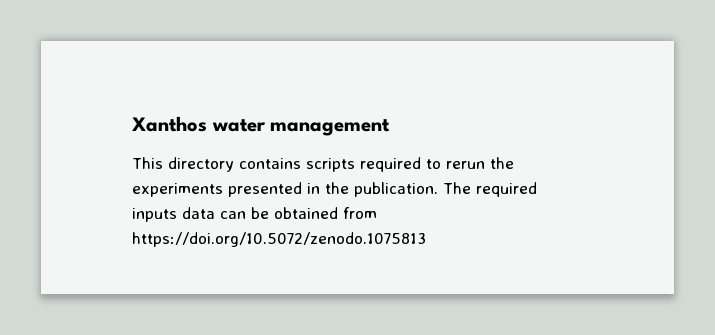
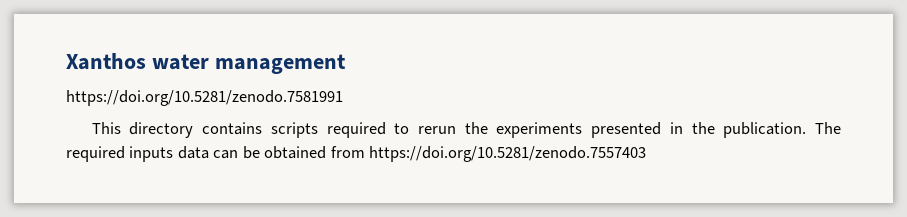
+ https://doi.org/10.5281/zenodo.7581991
- The required inputs data can be obtained from https://doi.org/10.5072/zenodo.1075813
+ The required inputs data can be obtained from https://doi.org/10.5281/zenodo.7557403

